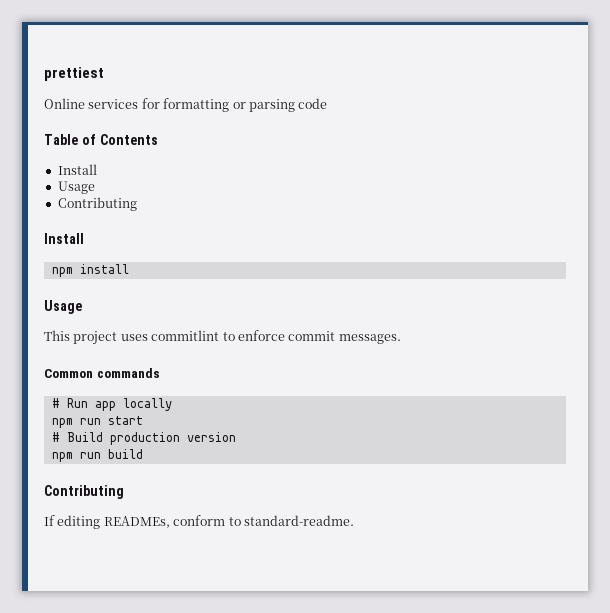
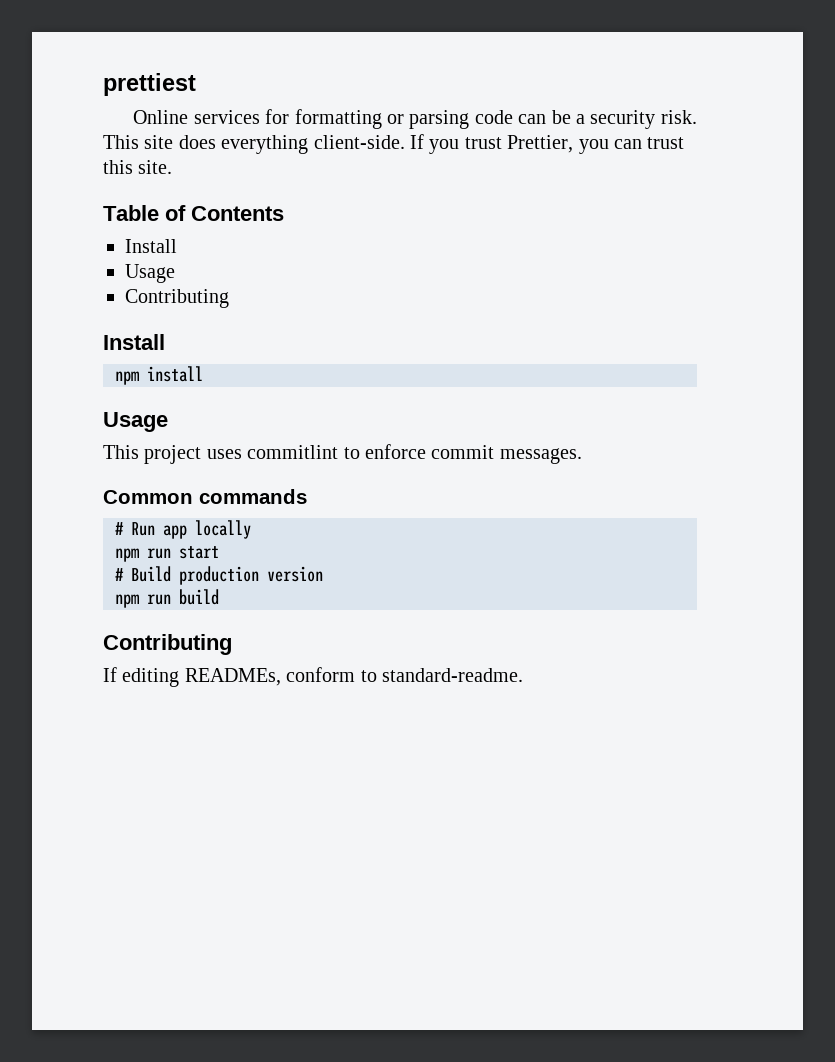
- Online services for formatting or parsing code
+ Online services for formatting or parsing code can be a security risk. This site does everything client-side. If you trust Prettier, you can trust this site.

